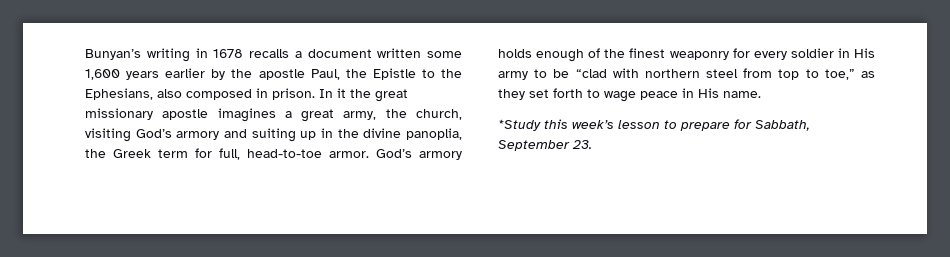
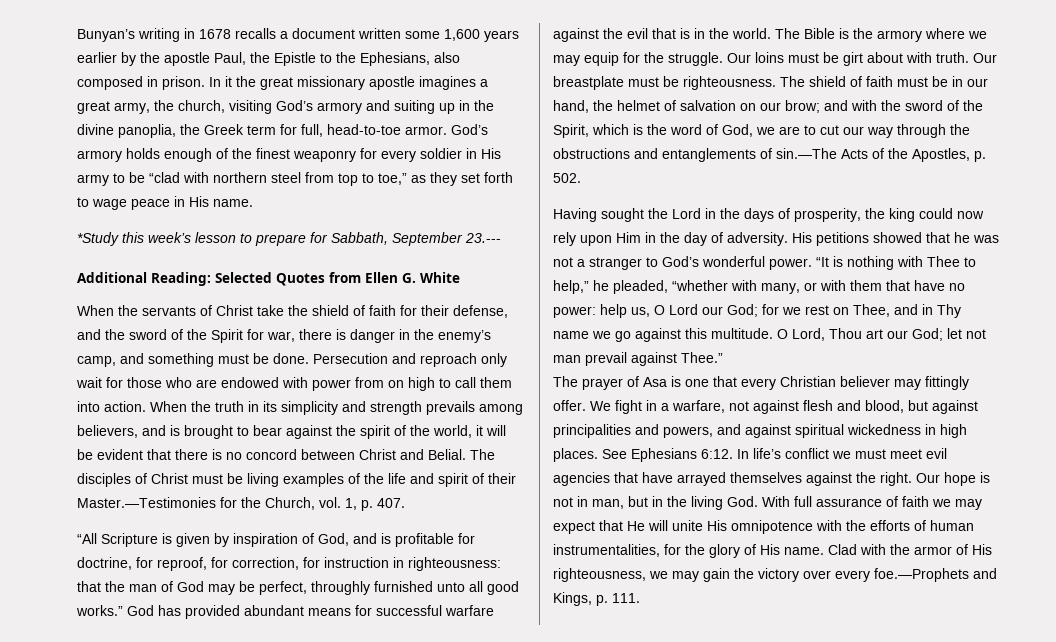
- *Study this week’s lesson to prepare for Sabbath, September 23.
+ *Study this week’s lesson to prepare for Sabbath, September 23.---
+ Additional Reading: Selected Quotes from Ellen G. White
+ When the servants of Christ take the shield of faith for their defense, and the sword of the Spirit for war, there is danger in the enemy’s camp, and something must be done. Persecution and reproach only wait for those who are endowed with power from on high to call them into action. When the truth in its simplicity and strength prevails among believers, and is brought to bear against the spirit of the world, it will be evident that there is no concord between Christ and Belial. The disciples of Christ must be living examples of the life and spirit of their Master.—Testimonies for the Church, vol. 1, p. 407.
+ “All Scripture is given by inspiration of God, and is profitable for doctrine, for reproof, for correction, for instruction in righteousness: that the man of God may be perfect, throughly furnished unto all good works.” God has provided abundant means for successful warfare against the evil that is in the world. The Bible is the armory where we may equip for the struggle. Our loins must be girt about with truth. Our breastplate must be righteousness. The shield of faith must be in our hand, the helmet of salvation on our brow; and with the sword of the Spirit, which is the word of God, we are to cut our way through the obstructions and entanglements of sin.—The Acts of the Apostles, p. 502.
+ Having sought the Lord in the days of prosperity, the king could now rely upon Him in the day of adversity. His petitions showed that he was not a stranger to God’s wonderful power. “It is nothing with Thee to help,” he pleaded, “whether with many, or with them that have no power: help us, O Lord our God; for we rest on Thee, and in Thy name we go against this multitude. O Lord, Thou art our God; let not man prevail against Thee.”
+ The prayer of Asa is one that every Christian believer may fittingly offer. We fight in a warfare, not against flesh and blood, but against principalities and powers, and against spiritual wickedness in high places. See Ephesians 6:12. In life’s conflict we must meet evil agencies that have arrayed themselves against the right. Our hope is not in man, but in the living God. With full assurance of faith we may expect that He will unite His omnipotence with the efforts of human instrumentalities, for the glory of His name. Clad with the armor of His righteousness, we may gain the victory over every foe.—Prophets and Kings, p. 111.

